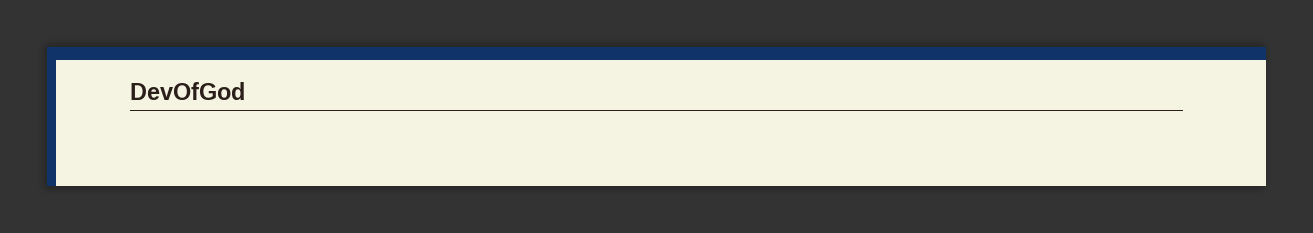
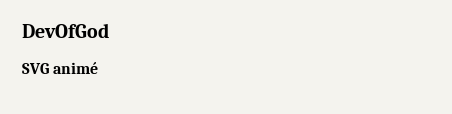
+ SVG animé

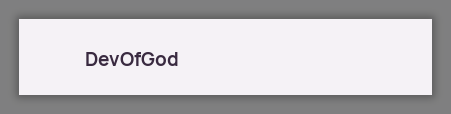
- SVG animé

